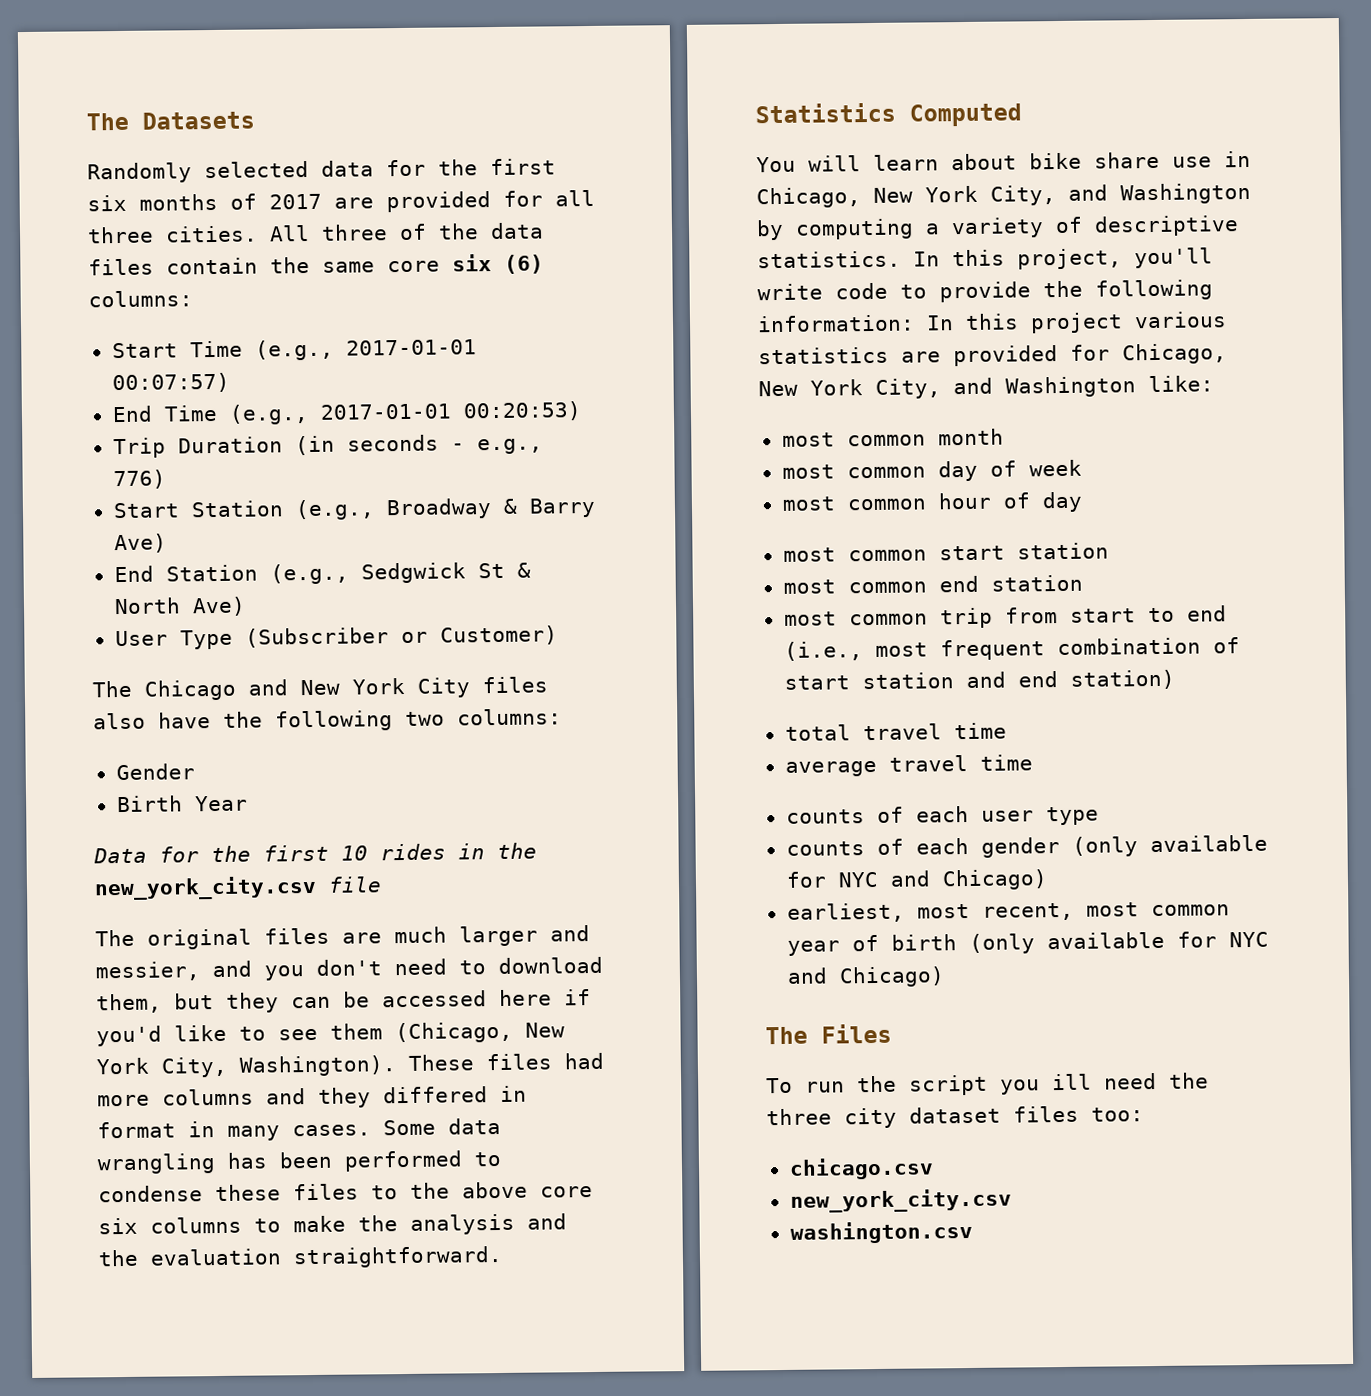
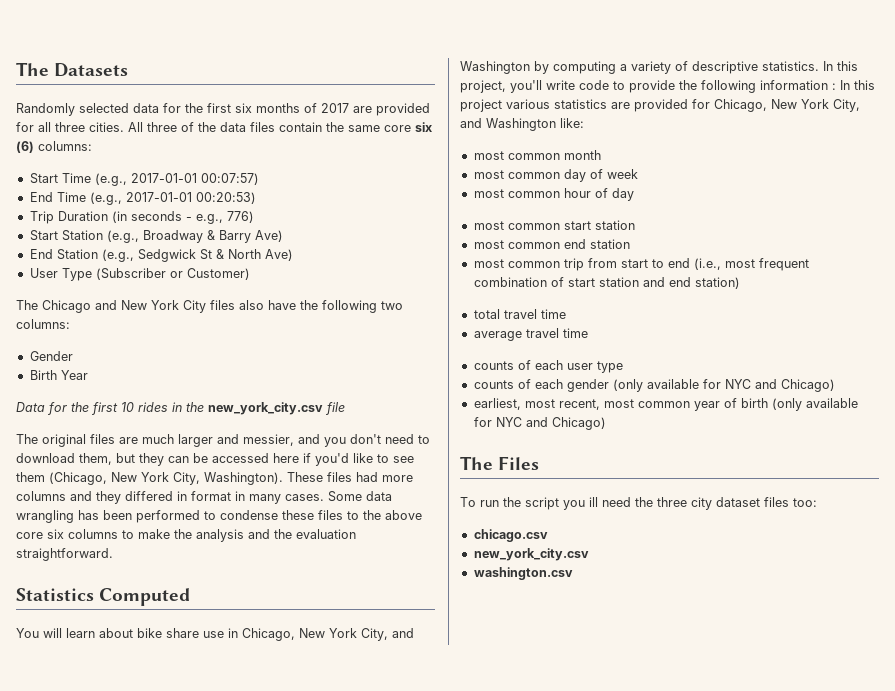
- In this project, you'll write code to provide the following information: In this project various statistics are provided for Chicago, New York City, and Washington like:
+ In this project, you'll write code to provide the following information : In this project various statistics are provided for Chicago, New York City, and Washington like:

